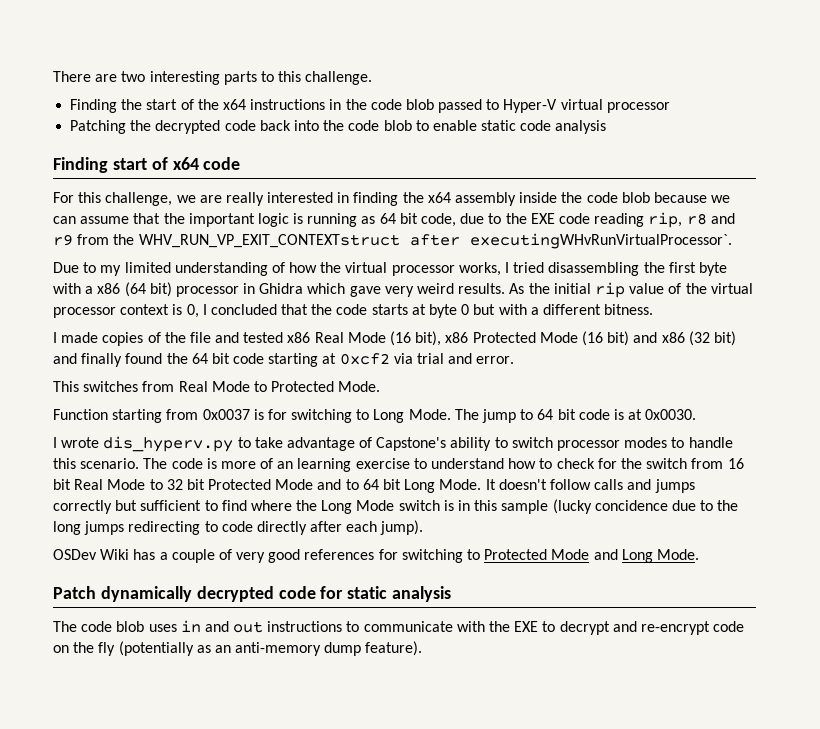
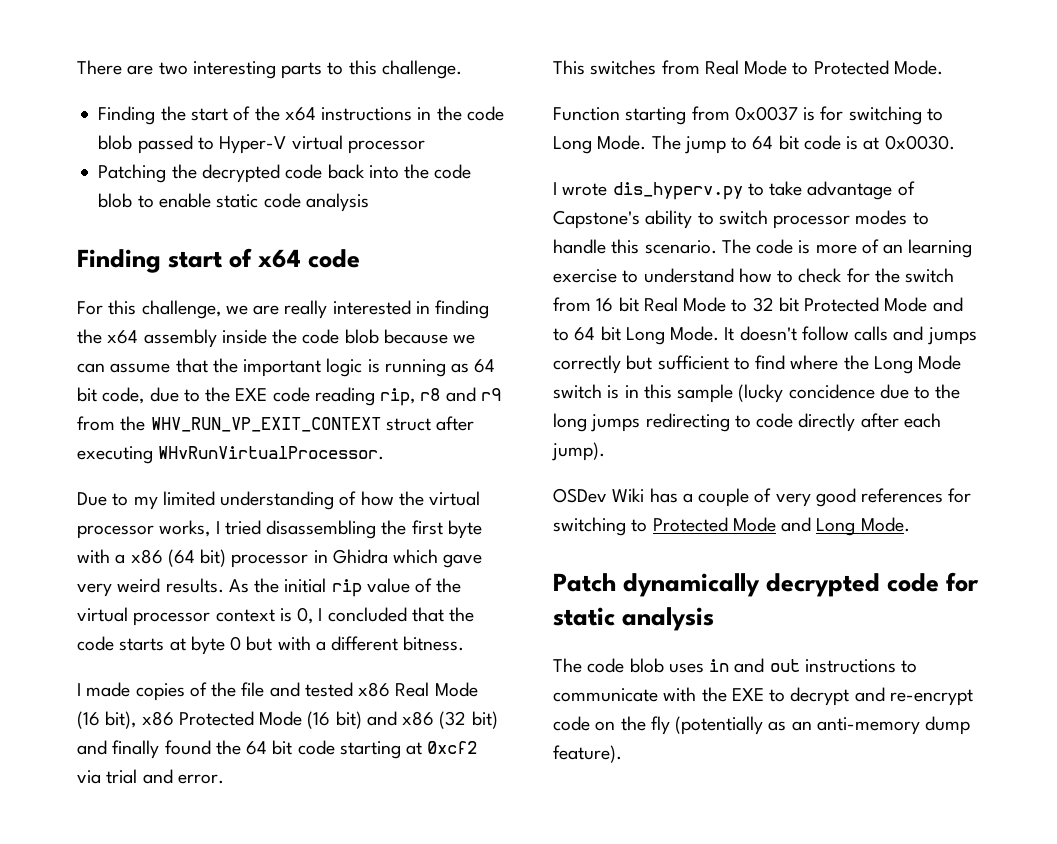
- For this challenge, we are really interested in finding the x64 assembly inside the code blob because we can assume that the important logic is running as 64 bit code, due to the EXE code reading rip, r8 and r9 from the WHV_RUN_VP_EXIT_CONTEXTstruct after executingWHvRunVirtualProcessor`.
+ For this challenge, we are really interested in finding the x64 assembly inside the code blob because we can assume that the important logic is running as 64 bit code, due to the EXE code reading rip, r8 and r9 from the WHV_RUN_VP_EXIT_CONTEXT struct after executing WHvRunVirtualProcessor.

